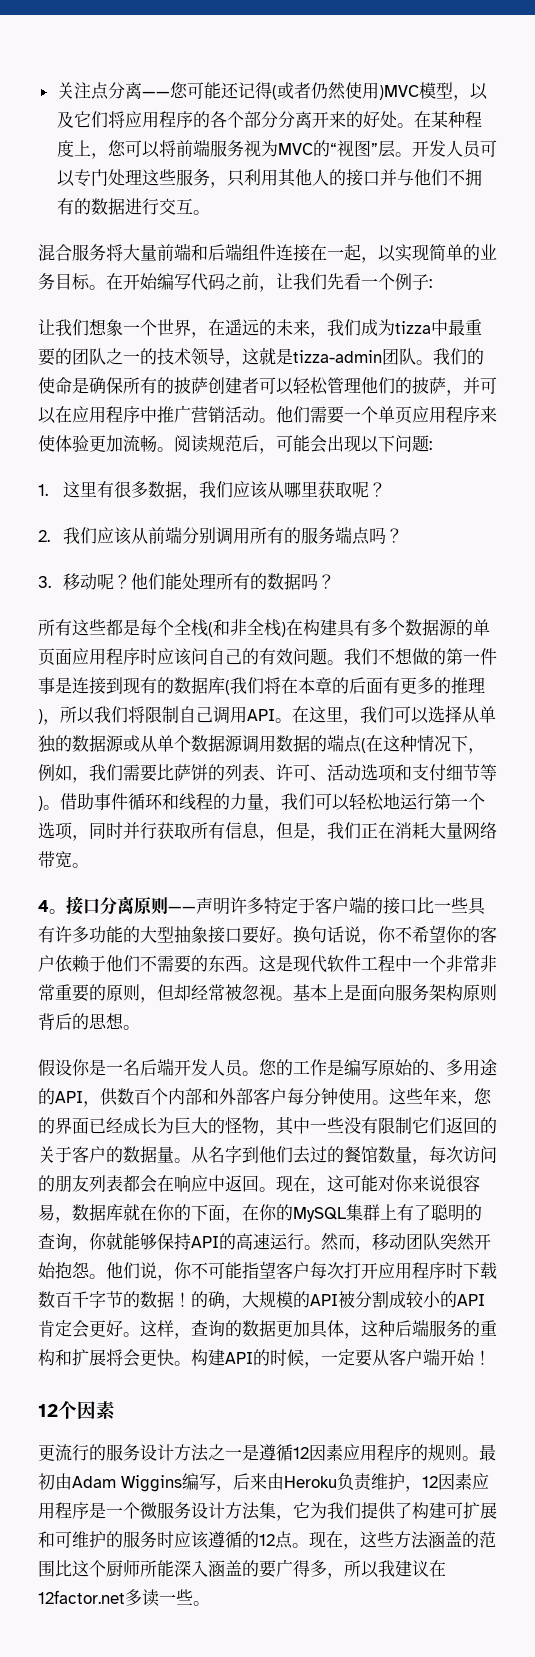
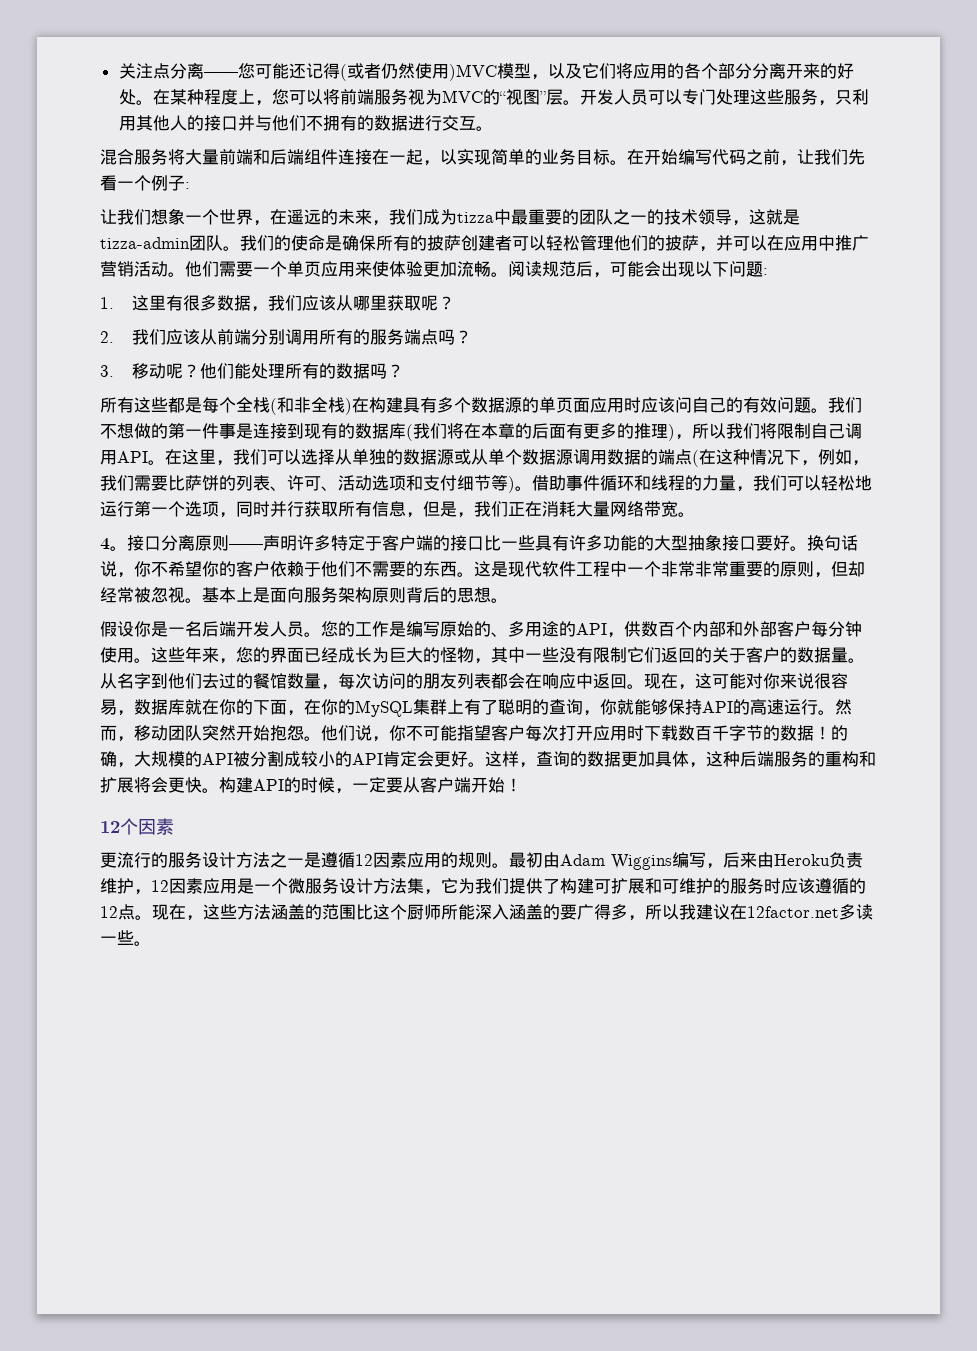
- 关注点分离——您可能还记得(或者仍然使用)MVC模型，以及它们将应用程序的各个部分分离开来的好处。
+ 关注点分离——您可能还记得(或者仍然使用)MVC模型，以及它们将应用的各个部分分离开来的好处。
- 我们的使命是确保所有的披萨创建者可以轻松管理他们的披萨，并可以在应用程序中推广营销活动。
+ 我们的使命是确保所有的披萨创建者可以轻松管理他们的披萨，并可以在应用中推广营销活动。
- 他们需要一个单页应用程序来使体验更加流畅。
+ 他们需要一个单页应用来使体验更加流畅。
- 所有这些都是每个全栈(和非全栈)在构建具有多个数据源的单页面应用程序时应该问自己的有效问题。
+ 所有这些都是每个全栈(和非全栈)在构建具有多个数据源的单页面应用时应该问自己的有效问题。
- 他们说，你不可能指望客户每次打开应用程序时下载数百千字节的数据！
+ 他们说，你不可能指望客户每次打开应用时下载数百千字节的数据！
- 更流行的服务设计方法之一是遵循12因素应用程序的规则。
+ 更流行的服务设计方法之一是遵循12因素应用的规则。
- 最初由Adam Wiggins编写，后来由Heroku负责维护，12因素应用程序是一个微服务设计方法集，它为我们提供了构建可扩展和可维护的服务时应该遵循的12点。
+ 最初由Adam Wiggins编写，后来由Heroku负责维护，12因素应用是一个微服务设计方法集，它为我们提供了构建可扩展和可维护的服务时应该遵循的12点。

